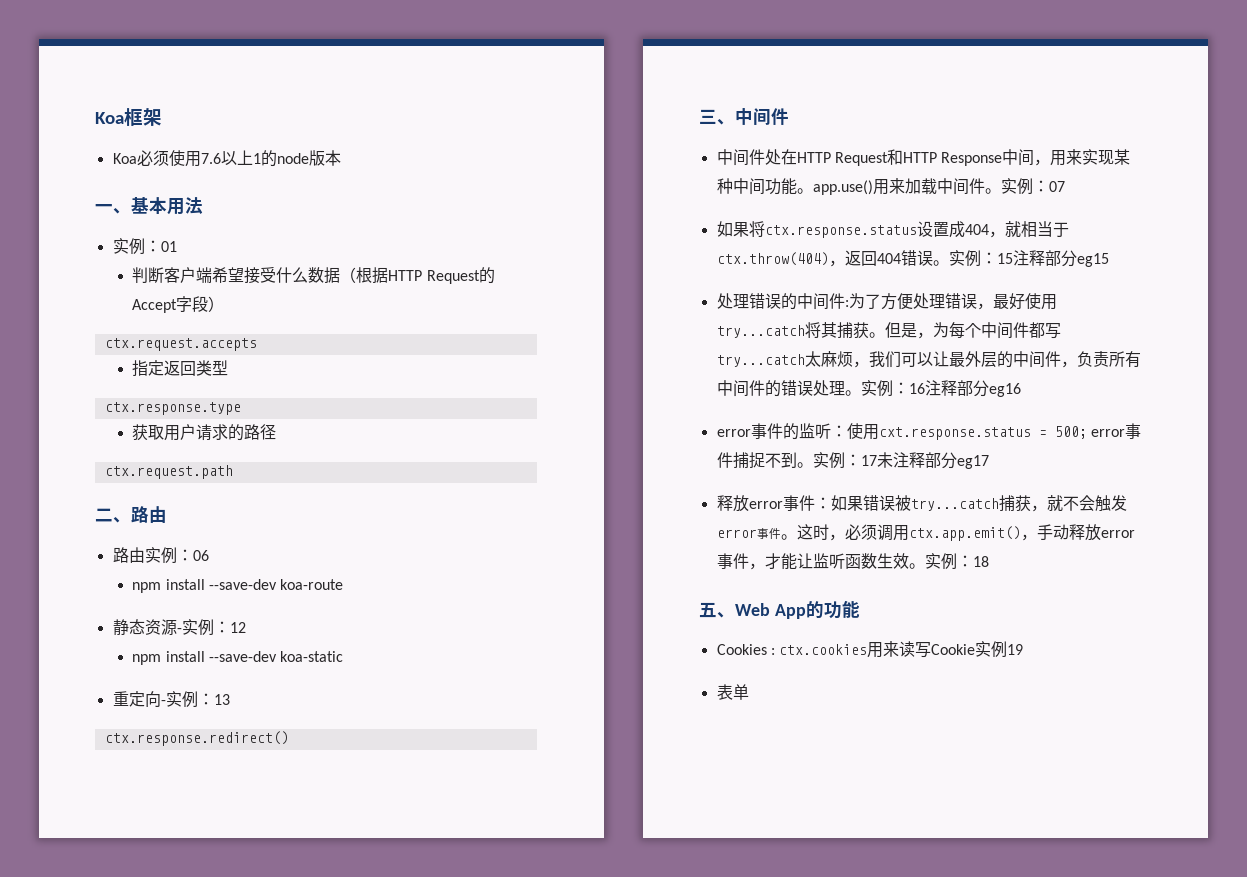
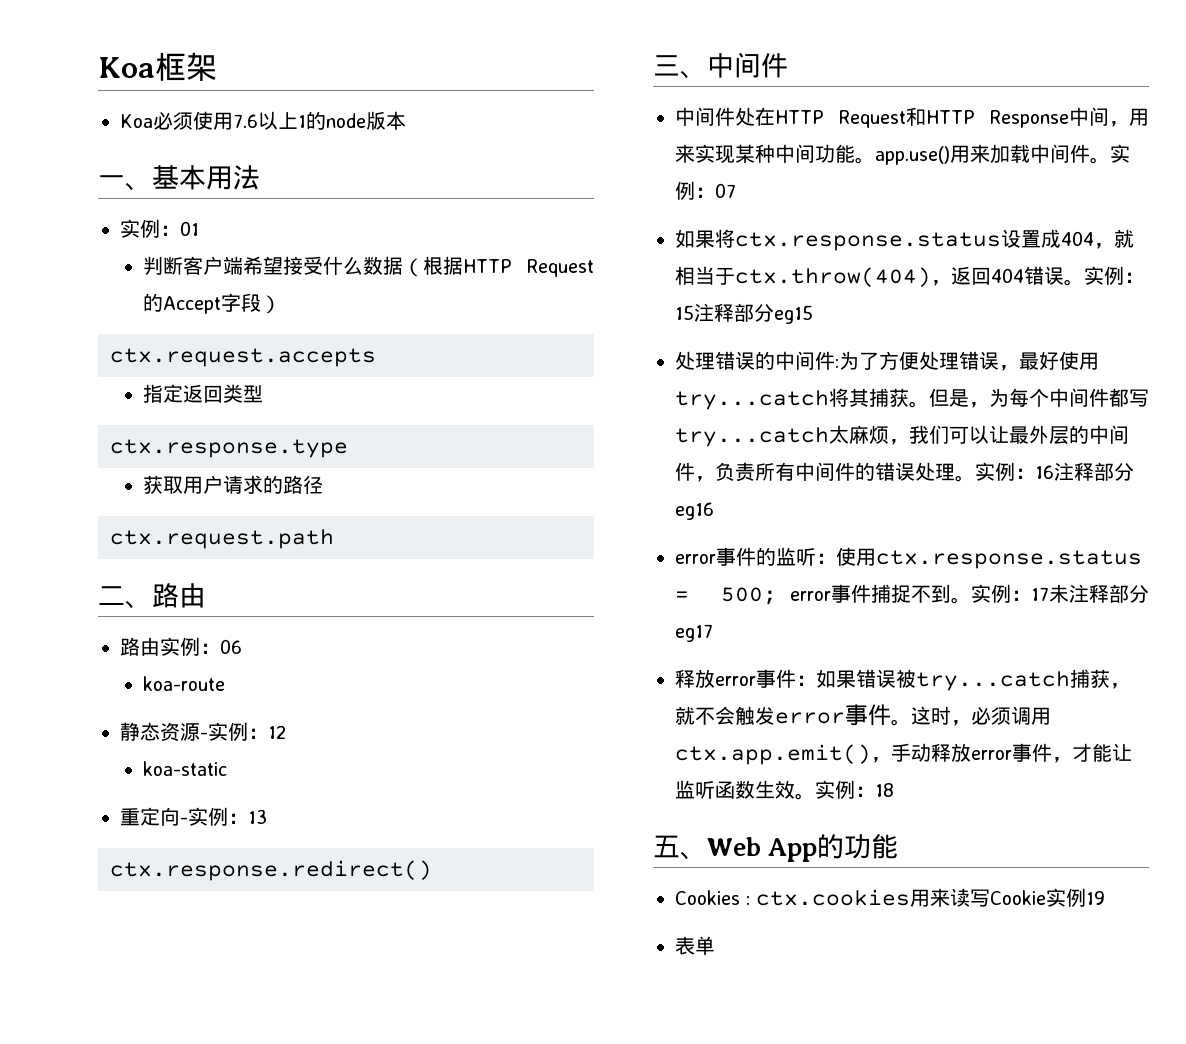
- npm install --save-dev koa-route
+ koa-route
- npm install --save-dev koa-static
+ koa-static
- error事件的监听：使用cxt.response.status = 500; error事件捕捉不到。
+ error事件的监听：使用ctx.response.status = 500; error事件捕捉不到。

